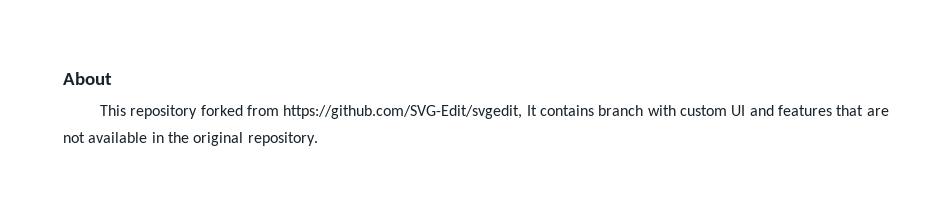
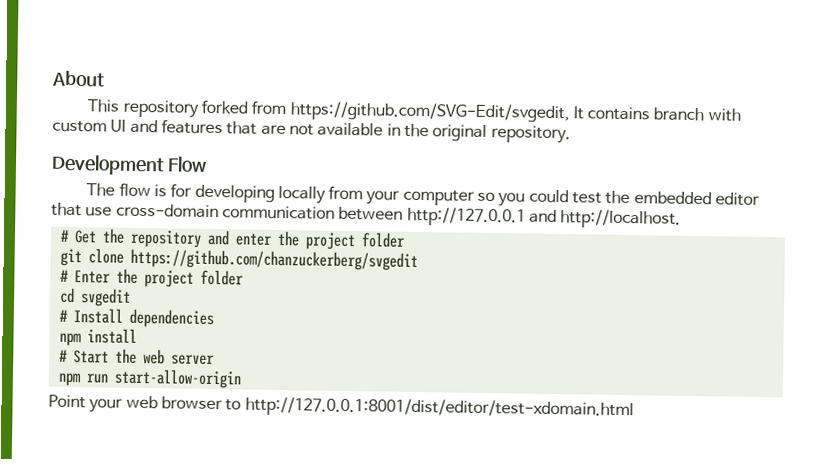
+ Development Flow
+ The flow is for developing locally from your computer so you could test the embedded editor that use cross-domain communication between http://127.0.0.1 and http://localhost.
+ # Get the repository and enter the project folder
+ git clone https://github.com/chanzuckerberg/svgedit
+ # Enter the project folder
+ cd svgedit
+ # Install dependencies
+ npm install
+ # Start the web server
+ npm run start-allow-origin
+ Point your web browser to http://127.0.0.1:8001/dist/editor/test-xdomain.html

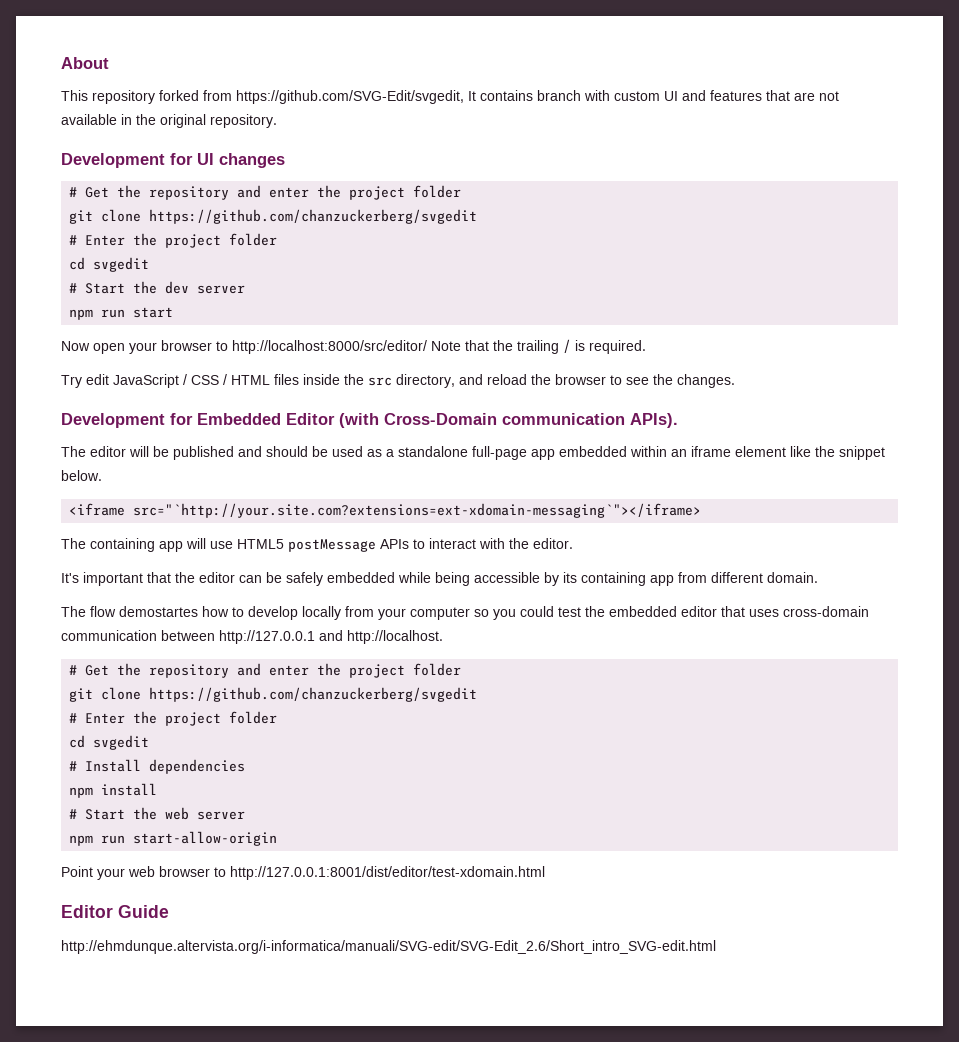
- Development Flow
- The flow is for developing locally from your computer so you could test the embedded editor that use cross-domain communication between http://127.0.0.1 and http://localhost.
+ Development for UI changes
+ # Get the repository and enter the project folder
+ git clone https://github.com/chanzuckerberg/svgedit
+ # Enter the project folder
+ cd svgedit
+ # Start the dev server
+ npm run start
+ Now open your browser to http://localhost:8000/src/editor/ Note that the trailing / is required.
+ Try edit JavaScript / CSS / HTML files inside the src directory, and reload the browser to see the changes.
+ Development for Embedded Editor (with Cross-Domain communication APIs).
+ The editor will be published and should be used as a standalone full-page app embedded within an iframe element like the snippet below.
+ <iframe src="`http://your.site.com?extensions=ext-xdomain-messaging`"></iframe>
+ The containing app will use HTML5 postMessage APIs to interact with the editor.
+ It's important that the editor can be safely embedded while being accessible by its containing app from different domain.
+ The flow demostartes how to develop locally from your computer so you could test the embedded editor that uses cross-domain communication between http://127.0.0.1 and http://localhost.
+ Editor Guide
+ http://ehmdunque.altervista.org/i-informatica/manuali/SVG-edit/SVG-Edit_2.6/Short_intro_SVG-edit.html

